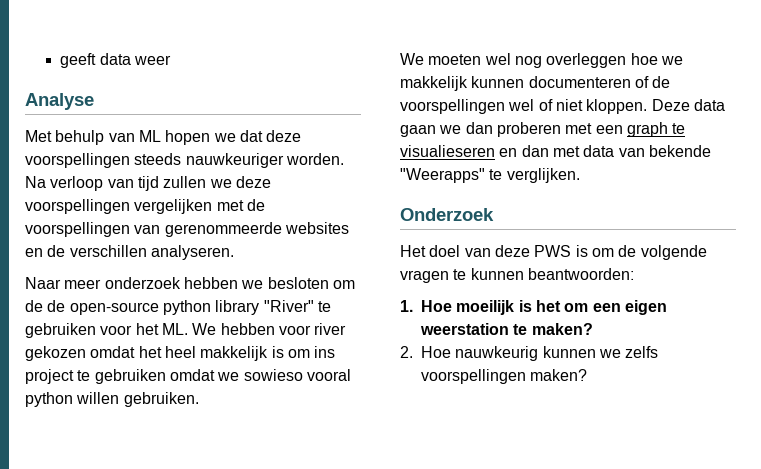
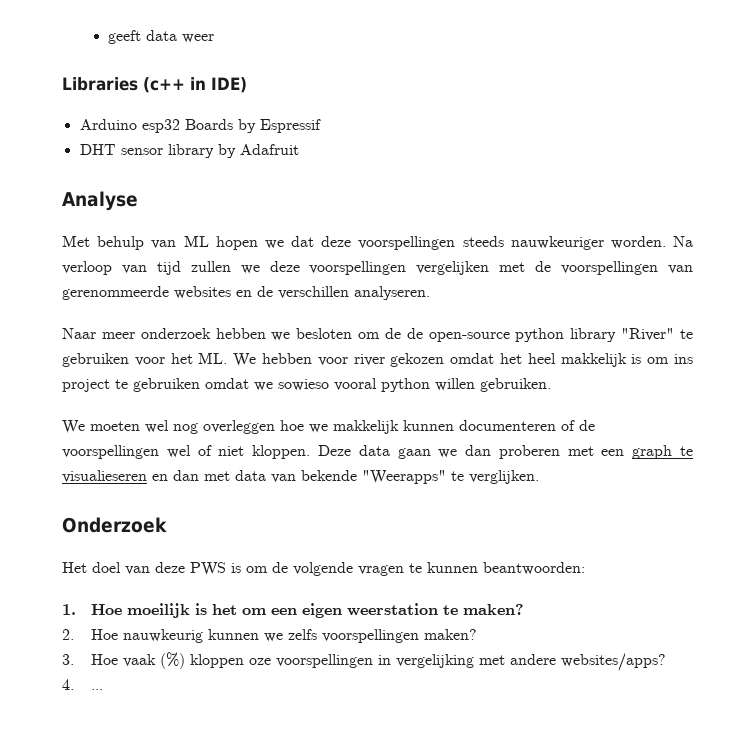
+ Libraries (c++ in IDE)
+ Arduino esp32 Boards by Espressif
+ DHT sensor library by Adafruit
+ 3. Hoe vaak (%) kloppen oze voorspellingen in vergelijking met andere websites/apps?
+ 4. ...

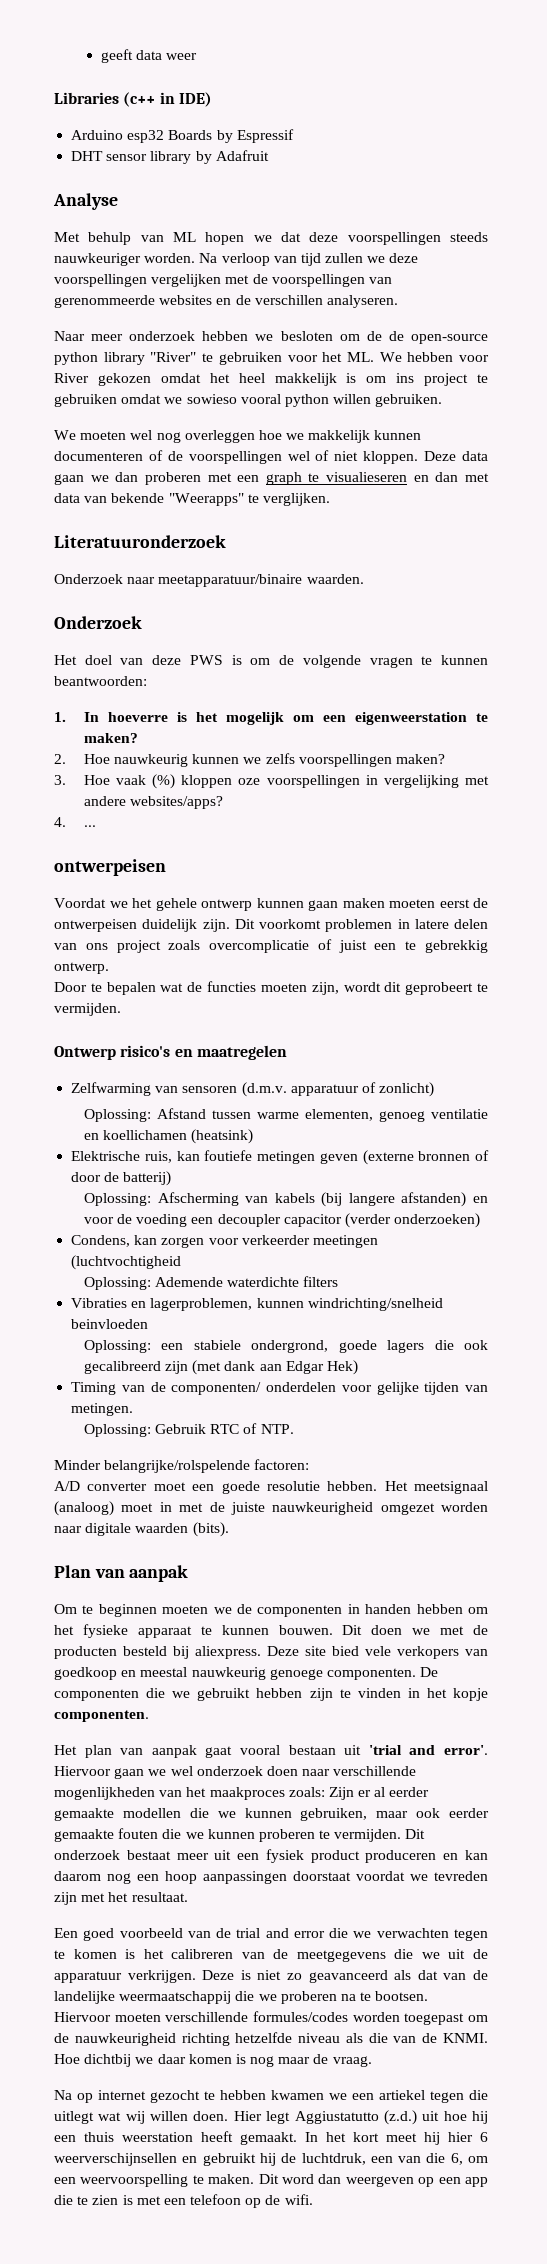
- Naar meer onderzoek hebben we besloten om de de open-source python library "River" te gebruiken voor het ML. We hebben voor river gekozen omdat het heel makkelijk is om ins project te gebruiken omdat we sowieso vooral python willen gebruiken.
+ Naar meer onderzoek hebben we besloten om de de open-source python library "River" te gebruiken voor het ML. We hebben voor River gekozen omdat het heel makkelijk is om ins project te gebruiken omdat we sowieso vooral python willen gebruiken.
+ Literatuuronderzoek
+ Onderzoek naar meetapparatuur/binaire waarden.
- 1. Hoe moeilijk is het om een eigen weerstation te maken?
+ 1. In hoeverre is het mogelijk om een eigenweerstation te maken?
  4. ...
+ ontwerpeisen
+ Voordat we het gehele ontwerp kunnen gaan maken moeten eerst de ontwerpeisen duidelijk zijn. Dit voorkomt problemen in latere delen van ons project zoals overcomplicatie of juist een te gebrekkig ontwerp.
+ Door te bepalen wat de functies moeten zijn, wordt dit geprobeert te vermijden.
+ Ontwerp risico's en maatregelen
+ Zelfwarming van sensoren (d.m.v. apparatuur of zonlicht)
+ Oplossing: Afstand tussen warme elementen, genoeg ventilatie en koellichamen (heatsink)
+ Elektrische ruis, kan foutiefe metingen geven (externe bronnen of door de batterij)
+ Oplossing: Afscherming van kabels (bij langere afstanden) en voor de voeding een decoupler capacitor (verder onderzoeken)
+ Condens, kan zorgen voor verkeerder meetingen (luchtvochtigheid
+ Oplossing: Ademende waterdichte filters
+ Vibraties en lagerproblemen, kunnen windrichting/snelheid beinvloeden
+ Oplossing: een stabiele ondergrond, goede lagers die ook gecalibreerd zijn (met dank aan Edgar Hek)
+ Timing van de componenten/ onderdelen voor gelijke tijden van metingen.
+ Oplossing: Gebruik RTC of NTP.
+ Minder belangrijke/rolspelende factoren:
+ A/D converter moet een goede resolutie hebben. Het meetsignaal (analoog) moet in met de juiste nauwkeurigheid omgezet worden naar digitale waarden (bits).
+ Plan van aanpak
+ Om te beginnen moeten we de componenten in handen hebben om het fysieke apparaat te kunnen bouwen. Dit doen we met de producten besteld bij aliexpress. Deze site bied vele verkopers van goedkoop en meestal nauwkeurig genoege componenten. De componenten die we gebruikt hebben zijn te vinden in het kopje componenten.
+ Het plan van aanpak gaat vooral bestaan uit 'trial and error'. Hiervoor gaan we wel onderzoek doen naar verschillende mogenlijkheden van het maakproces zoals: Zijn er al eerder gemaakte modellen die we kunnen gebruiken, maar ook eerder gemaakte fouten die we kunnen proberen te vermijden. Dit onderzoek bestaat meer uit een fysiek product produceren en kan daarom nog een hoop aanpassingen doorstaat voordat we tevreden zijn met het resultaat.
+ Een goed voorbeeld van de trial and error die we verwachten tegen te komen is het calibreren van de meetgegevens die we uit de apparatuur verkrijgen. Deze is niet zo geavanceerd als dat van de landelijke weermaatschappij die we proberen na te bootsen. Hiervoor moeten verschillende formules/codes worden toegepast om de nauwkeurigheid richting hetzelfde niveau als die van de KNMI. Hoe dichtbij we daar komen is nog maar de vraag.
+ Na op internet gezocht te hebben kwamen we een artiekel tegen die uitlegt wat wij willen doen. Hier legt Aggiustatutto (z.d.) uit hoe hij een thuis weerstation heeft gemaakt. In het kort meet hij hier 6 weerverschijnsellen en gebruikt hij de luchtdruk, een van die 6, om een weervoorspelling te maken. Dit word dan weergeven op een app die te zien is met een telefoon op de wifi.

